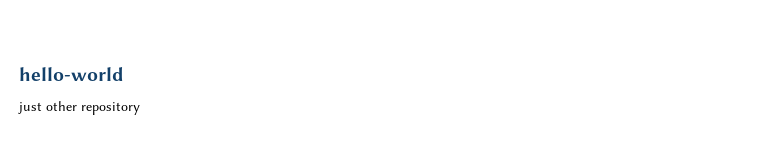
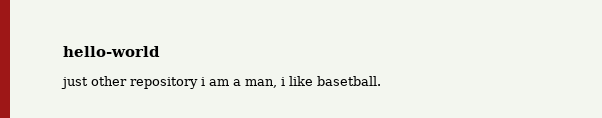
- just other repository
+ just other repository i am a man, i like basetball.

